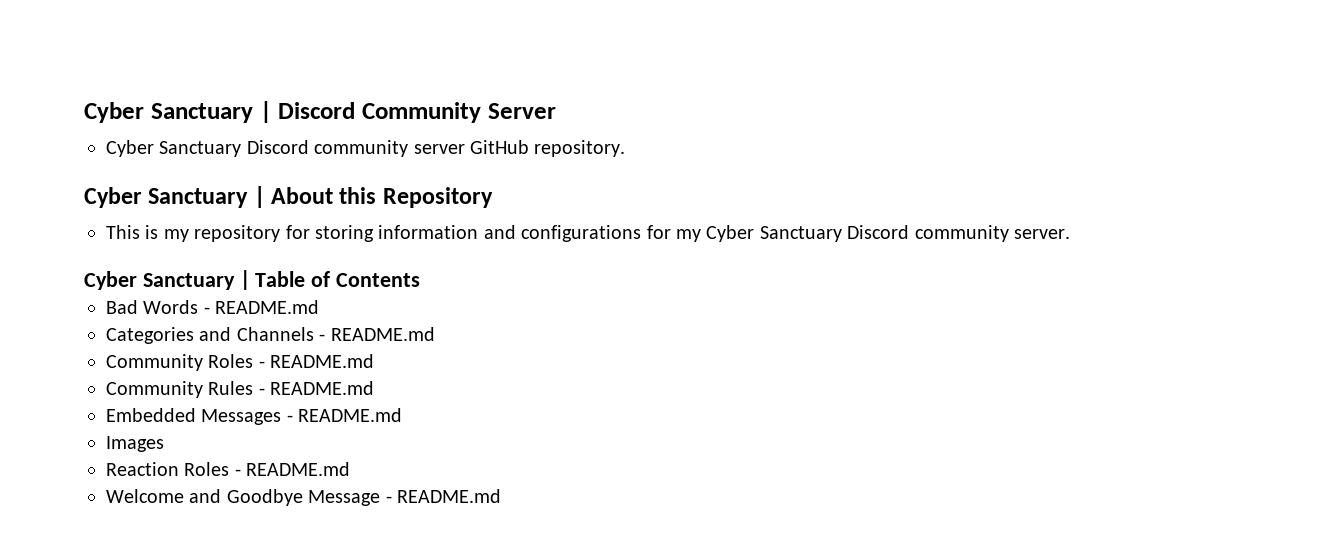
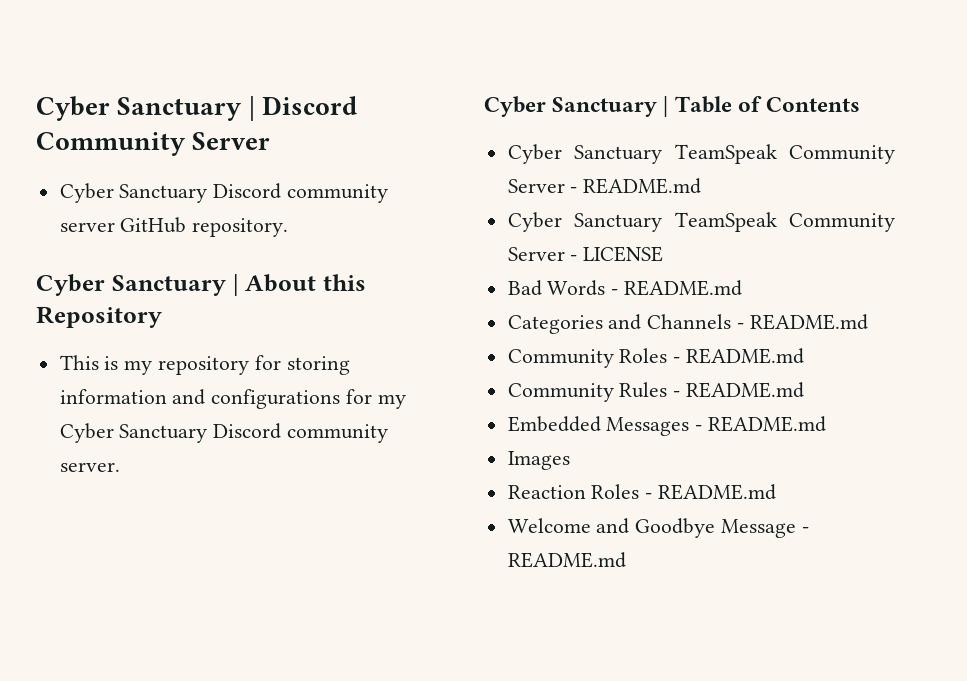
+ Cyber Sanctuary TeamSpeak Community Server - README.md
+ Cyber Sanctuary TeamSpeak Community Server - LICENSE

